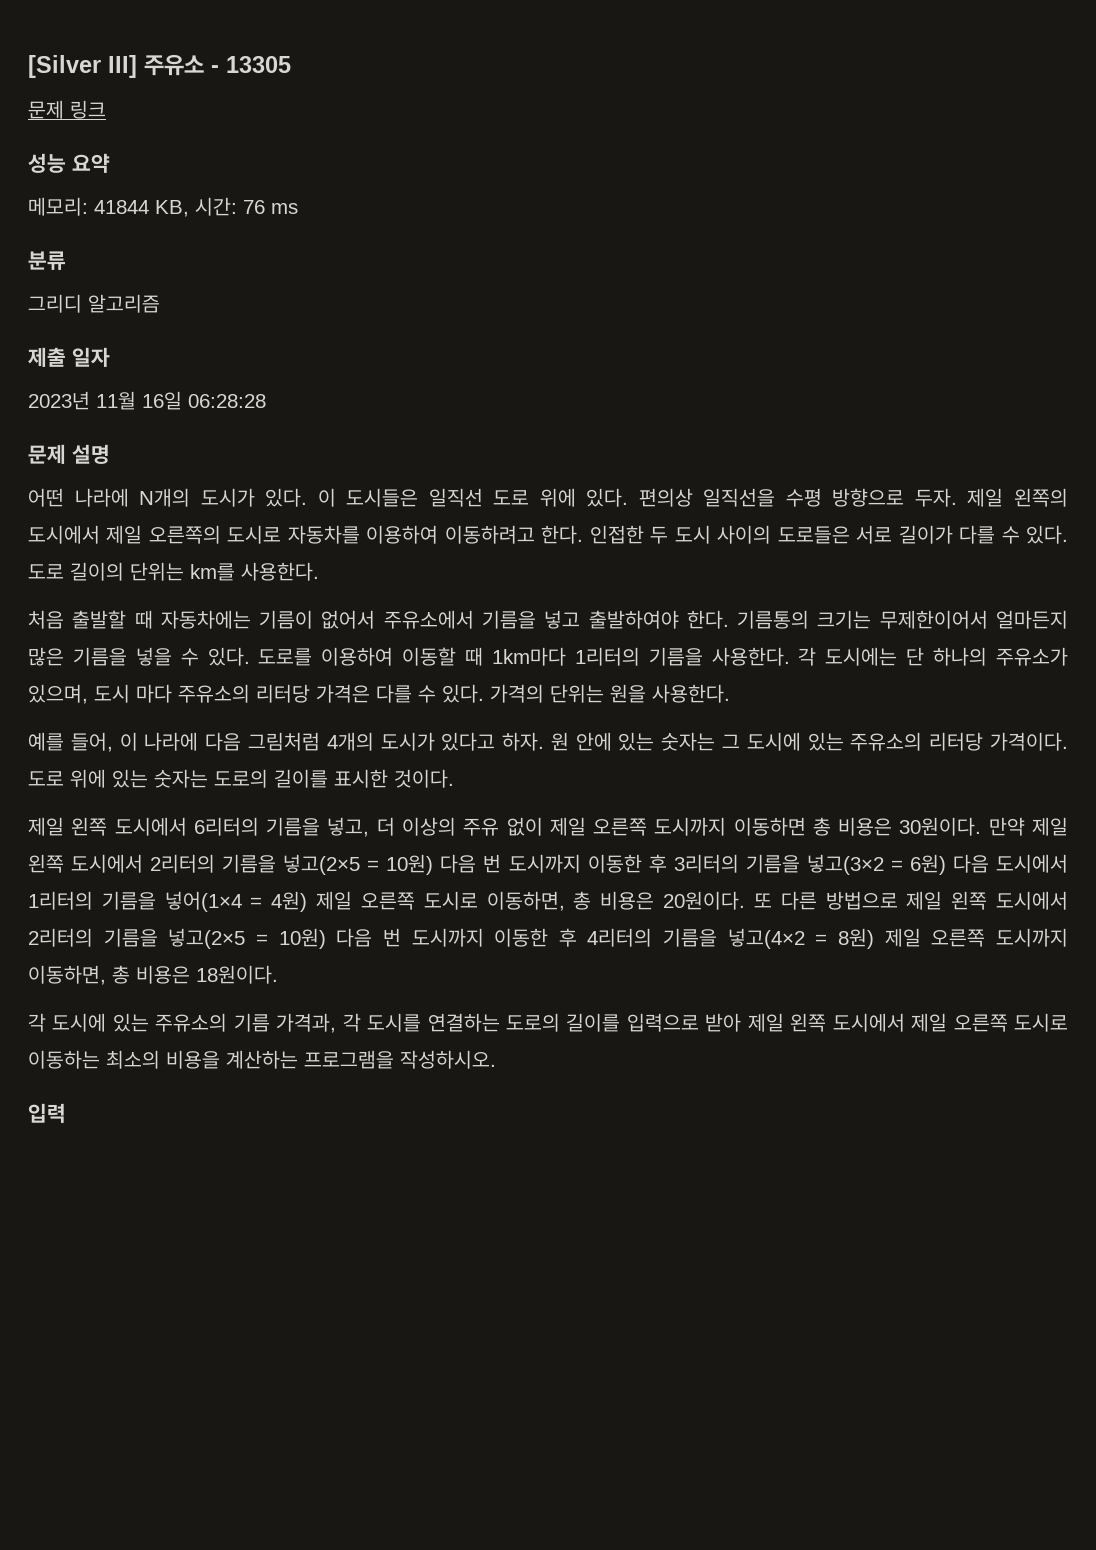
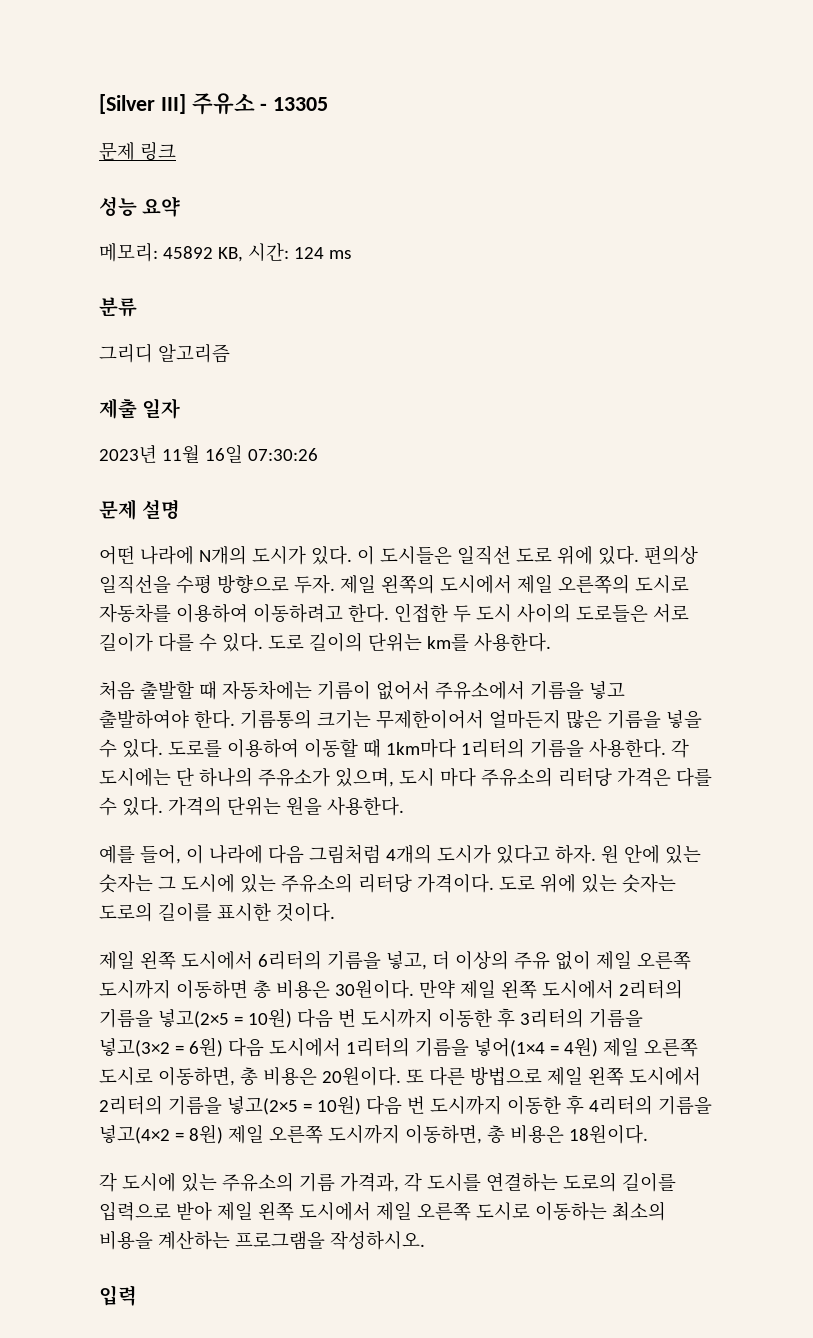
- 메모리: 41844 KB, 시간: 76 ms
+ 메모리: 45892 KB, 시간: 124 ms
- 2023년 11월 16일 06:28:28
+ 2023년 11월 16일 07:30:26

